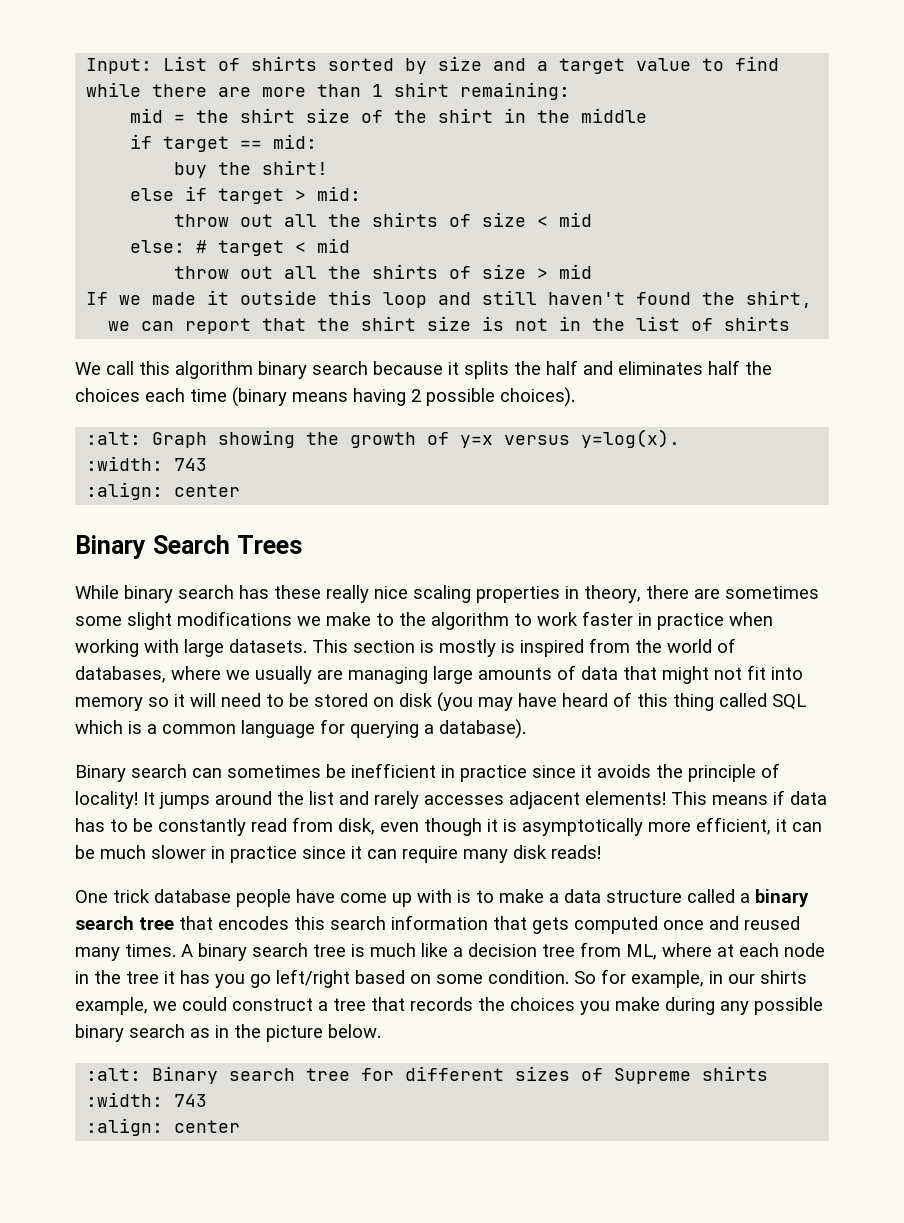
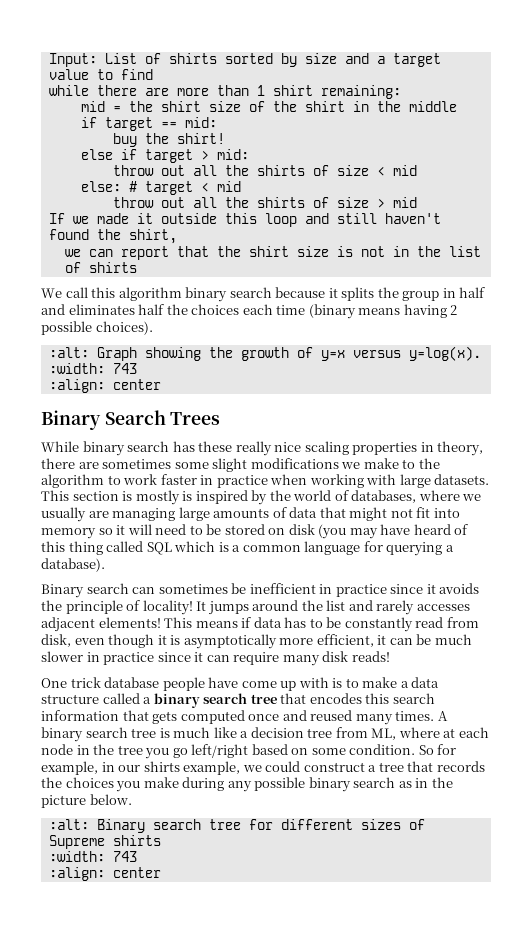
- We call this algorithm binary search because it splits the half and eliminates half the choices each time (binary means having 2 possible choices).
+ We call this algorithm binary search because it splits the group in half and eliminates half the choices each time (binary means having 2 possible choices).
- This section is mostly is inspired from the world of databases, where we usually are managing large amounts of data that might not fit into memory so it will need to be stored on disk (you may have heard of this thing called SQL which is a common language for querying a database).
+ This section is mostly is inspired by the world of databases, where we usually are managing large amounts of data that might not fit into memory so it will need to be stored on disk (you may have heard of this thing called SQL which is a common language for querying a database).
- A binary search tree is much like a decision tree from ML, where at each node in the tree it has you go left/right based on some condition.
+ A binary search tree is much like a decision tree from ML, where at each node in the tree you go left/right based on some condition.

